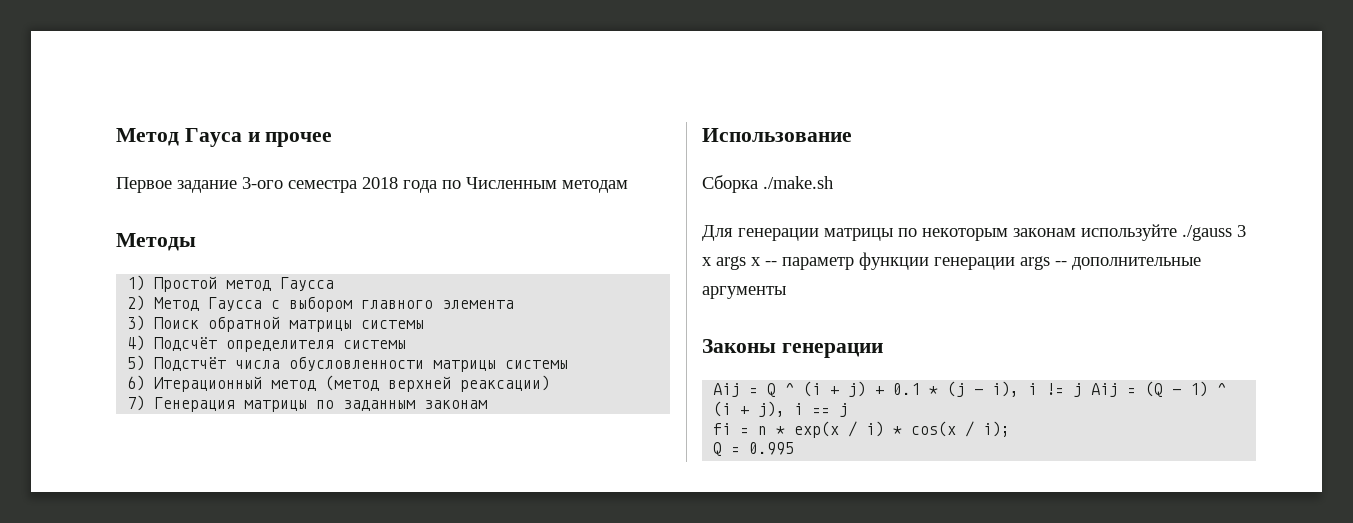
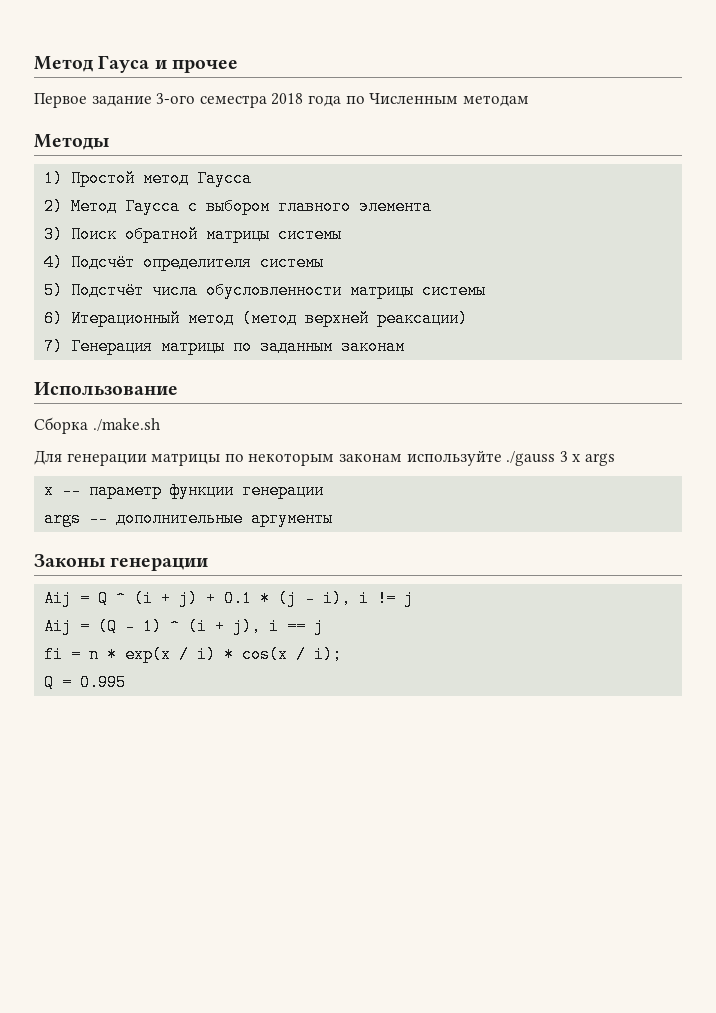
- Для генерации матрицы по некоторым законам используйте ./gauss 3 x args x -- параметр функции генерации args -- дополнительные аргументы
+ Для генерации матрицы по некоторым законам используйте ./gauss 3 x args
+ x -- параметр функции генерации
+ args -- дополнительные аргументы
- Aij = Q ^ (i + j) + 0.1 * (j - i), i != j Aij = (Q - 1) ^ (i + j), i == j
+ Aij = Q ^ (i + j) + 0.1 * (j - i), i != j
+ Aij = (Q - 1) ^ (i + j), i == j

